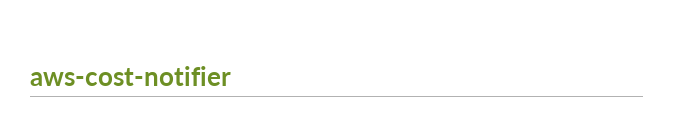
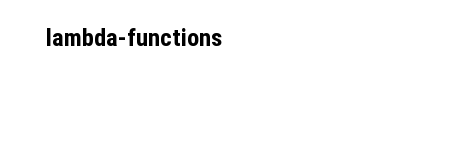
- aws-cost-notifier
+ lambda-functions

